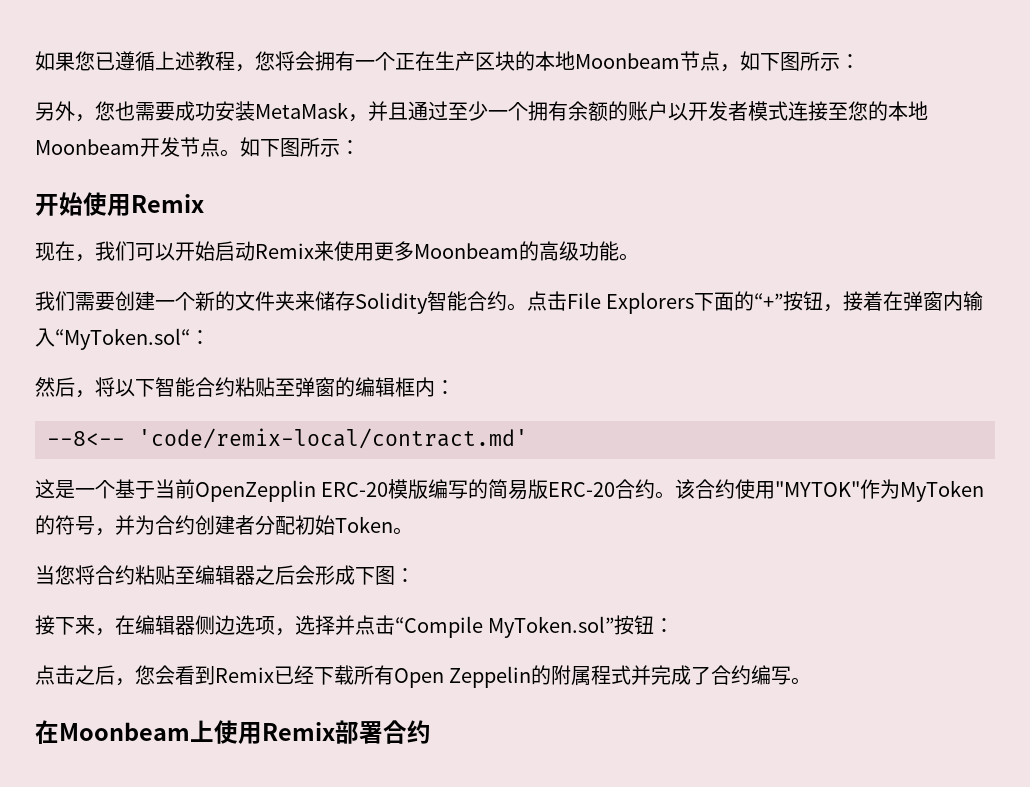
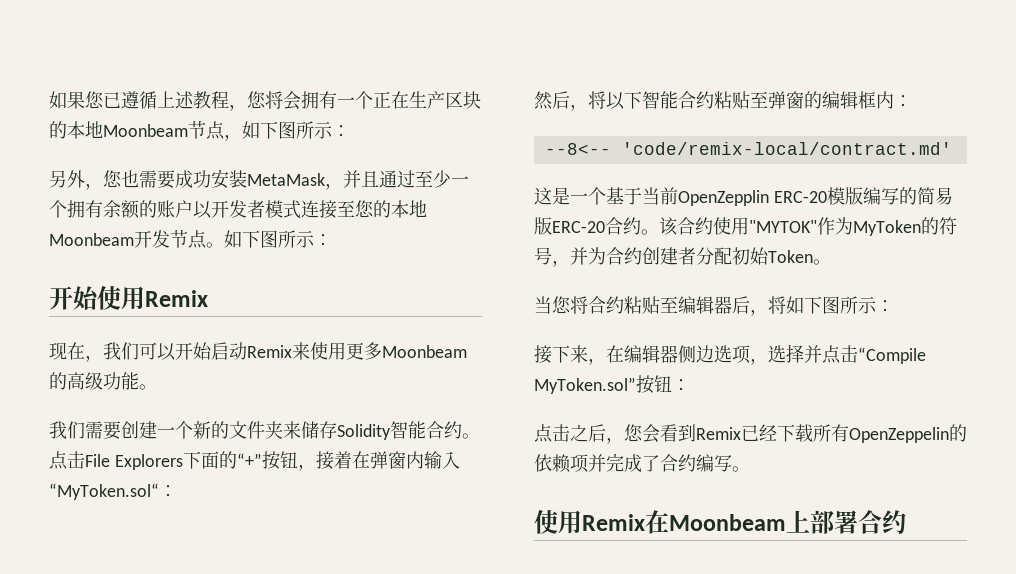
- 当您将合约粘贴至编辑器之后会形成下图：
+ 当您将合约粘贴至编辑器后，将如下图所示：
- 点击之后，您会看到Remix已经下载所有Open Zeppelin的附属程式并完成了合约编写。
+ 点击之后，您会看到Remix已经下载所有OpenZeppelin的依赖项并完成了合约编写。
- 在Moonbeam上使用Remix部署合约
+ 使用Remix在Moonbeam上部署合约

